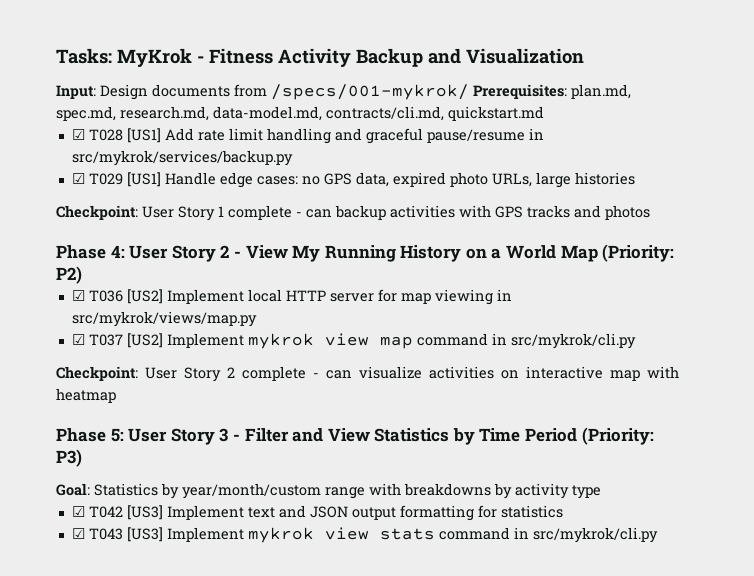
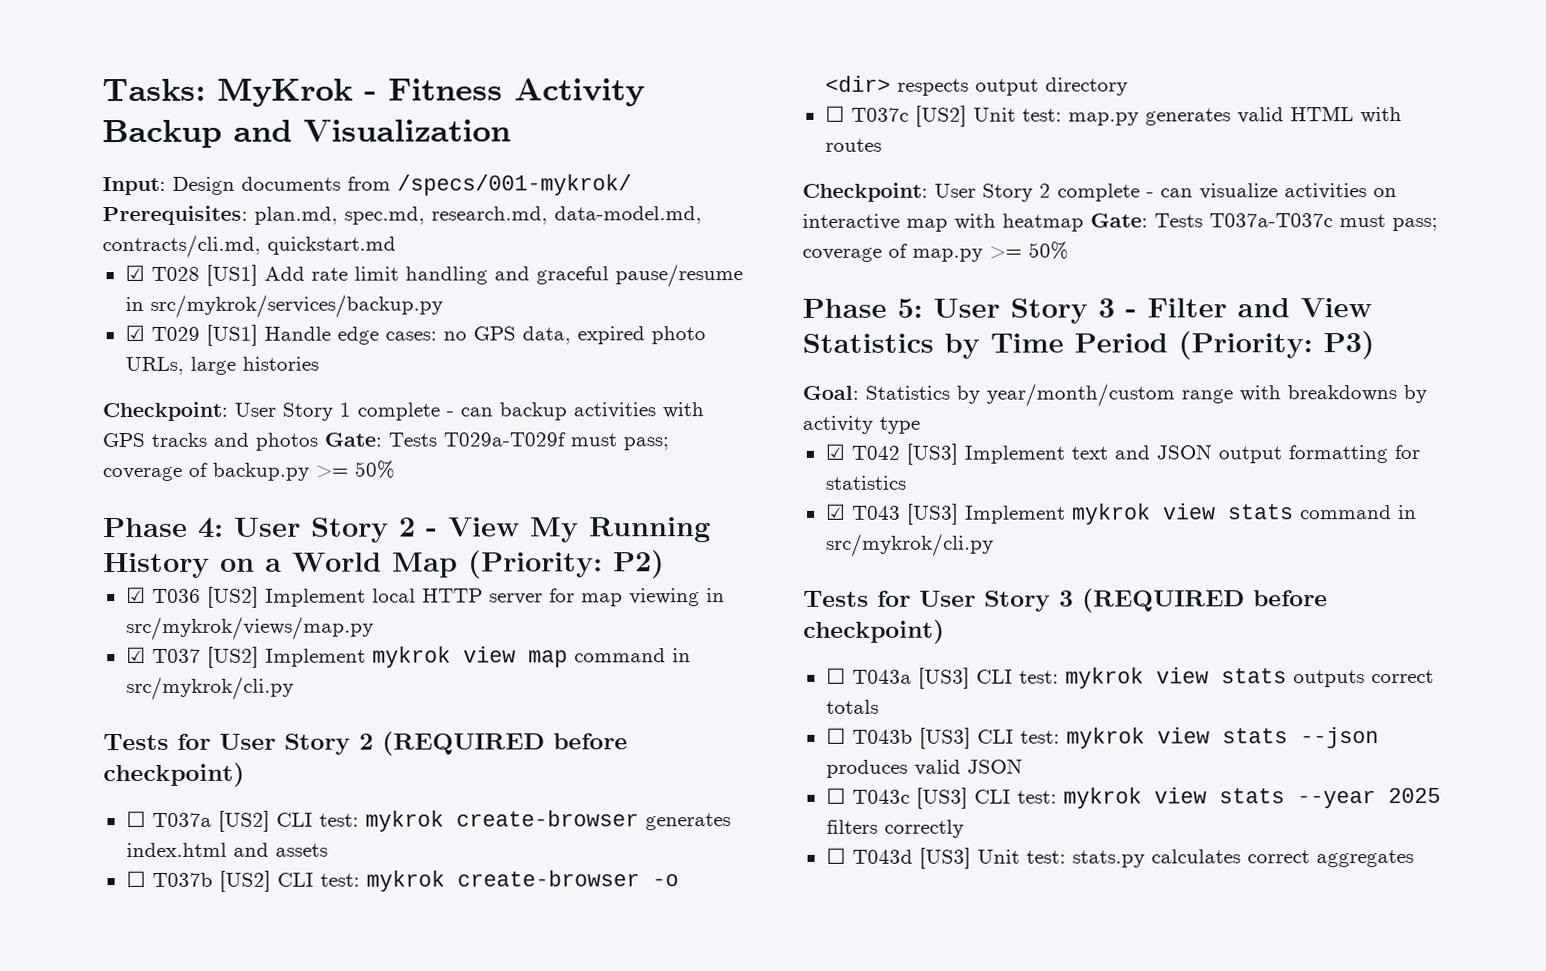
- Checkpoint: User Story 1 complete - can backup activities with GPS tracks and photos
+ Checkpoint: User Story 1 complete - can backup activities with GPS tracks and photos Gate: Tests T029a-T029f must pass; coverage of backup.py >= 50%
+ Tests for User Story 2 (REQUIRED before checkpoint)
+ ☐ T037a [US2] CLI test: mykrok create-browser generates index.html and assets
+ ☐ T037b [US2] CLI test: mykrok create-browser -o <dir> respects output directory
+ ☐ T037c [US2] Unit test: map.py generates valid HTML with routes
- Checkpoint: User Story 2 complete - can visualize activities on interactive map with heatmap
+ Checkpoint: User Story 2 complete - can visualize activities on interactive map with heatmap Gate: Tests T037a-T037c must pass; coverage of map.py >= 50%
+ Tests for User Story 3 (REQUIRED before checkpoint)
+ ☐ T043a [US3] CLI test: mykrok view stats outputs correct totals
+ ☐ T043b [US3] CLI test: mykrok view stats --json produces valid JSON
+ ☐ T043c [US3] CLI test: mykrok view stats --year 2025 filters correctly
+ ☐ T043d [US3] Unit test: stats.py calculates correct aggregates

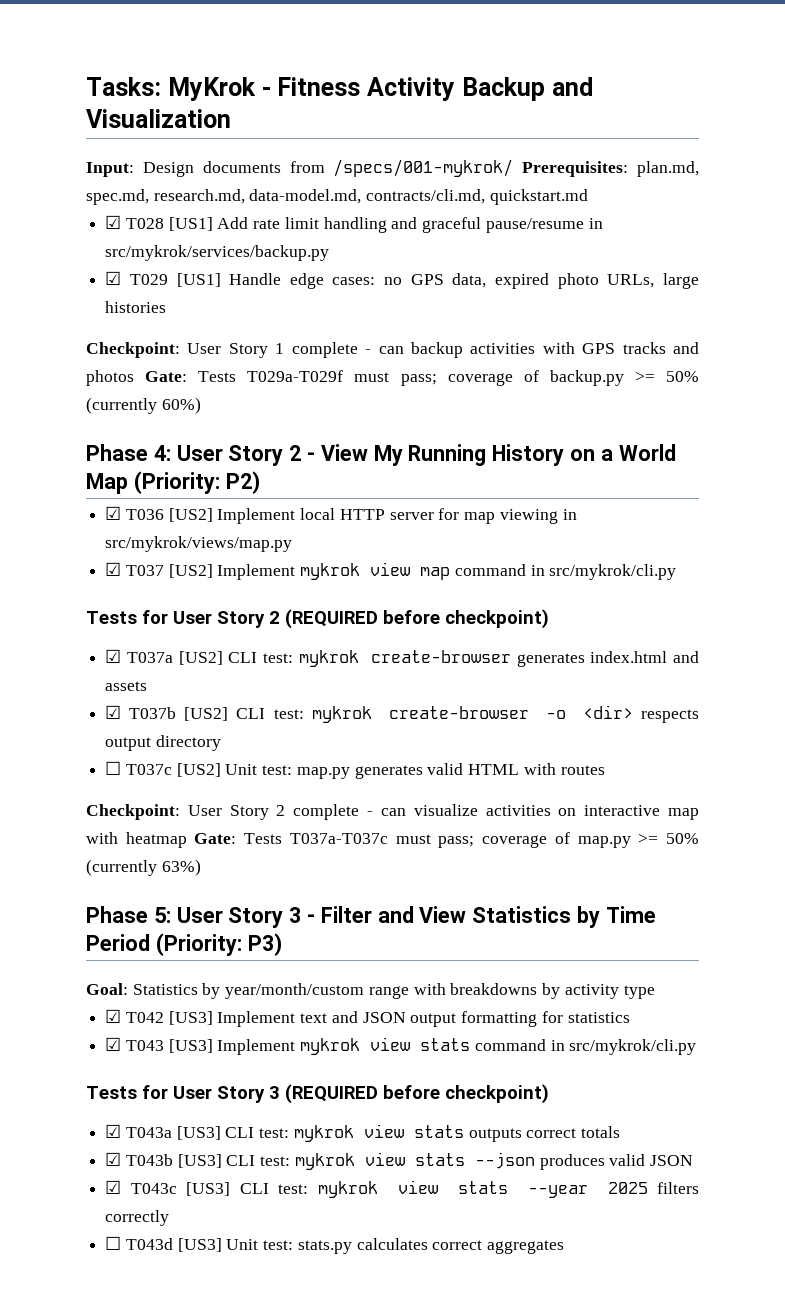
- Checkpoint: User Story 1 complete - can backup activities with GPS tracks and photos Gate: Tests T029a-T029f must pass; coverage of backup.py >= 50%
+ Checkpoint: User Story 1 complete - can backup activities with GPS tracks and photos Gate: Tests T029a-T029f must pass; coverage of backup.py >= 50% (currently 60%)
- ☐ T037a [US2] CLI test: mykrok create-browser generates index.html and assets
+ ☑ T037a [US2] CLI test: mykrok create-browser generates index.html and assets
- ☐ T037b [US2] CLI test: mykrok create-browser -o <dir> respects output directory
+ ☑ T037b [US2] CLI test: mykrok create-browser -o <dir> respects output directory
- Checkpoint: User Story 2 complete - can visualize activities on interactive map with heatmap Gate: Tests T037a-T037c must pass; coverage of map.py >= 50%
+ Checkpoint: User Story 2 complete - can visualize activities on interactive map with heatmap Gate: Tests T037a-T037c must pass; coverage of map.py >= 50% (currently 63%)
- ☐ T043a [US3] CLI test: mykrok view stats outputs correct totals
+ ☑ T043a [US3] CLI test: mykrok view stats outputs correct totals
- ☐ T043b [US3] CLI test: mykrok view stats --json produces valid JSON
+ ☑ T043b [US3] CLI test: mykrok view stats --json produces valid JSON
- ☐ T043c [US3] CLI test: mykrok view stats --year 2025 filters correctly
+ ☑ T043c [US3] CLI test: mykrok view stats --year 2025 filters correctly

